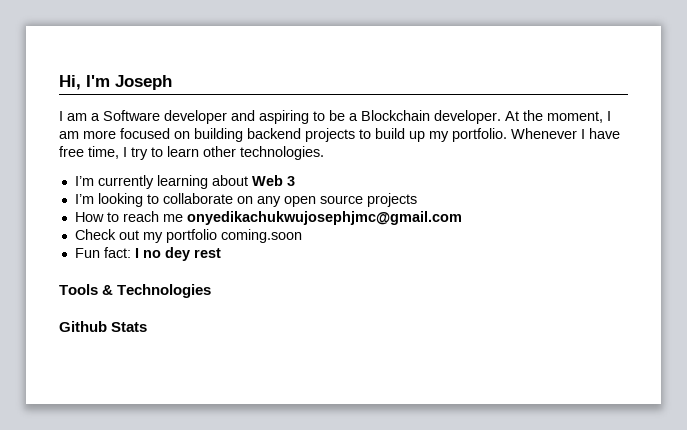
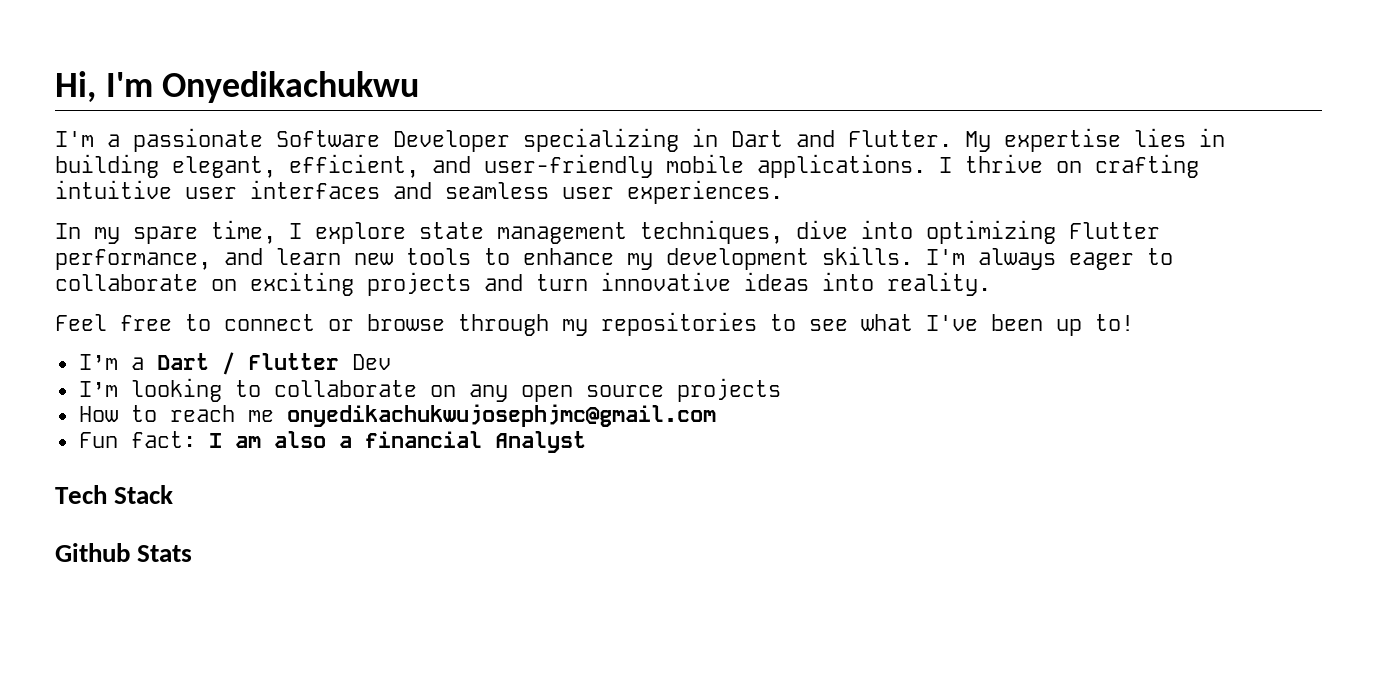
- Hi, I'm Joseph
- I am a Software developer and aspiring to be a Blockchain developer. At the moment, I am more focused on building backend projects to build up my portfolio. Whenever I have free time, I try to learn other technologies.
- I’m currently learning about Web 3
+ Hi, I'm Onyedikachukwu
+ I'm a passionate Software Developer specializing in Dart and Flutter. My expertise lies in building elegant, efficient, and user-friendly mobile applications. I thrive on crafting intuitive user interfaces and seamless user experiences.
+ In my spare time, I explore state management techniques, dive into optimizing Flutter performance, and learn new tools to enhance my development skills. I'm always eager to collaborate on exciting projects and turn innovative ideas into reality.
+ Feel free to connect or browse through my repositories to see what I've been up to!
+ I’m a Dart / Flutter Dev
- Check out my portfolio coming.soon
- Fun fact: I no dey rest
- Tools & Technologies
+ Fun fact: I am also a financial Analyst
+ Tech Stack

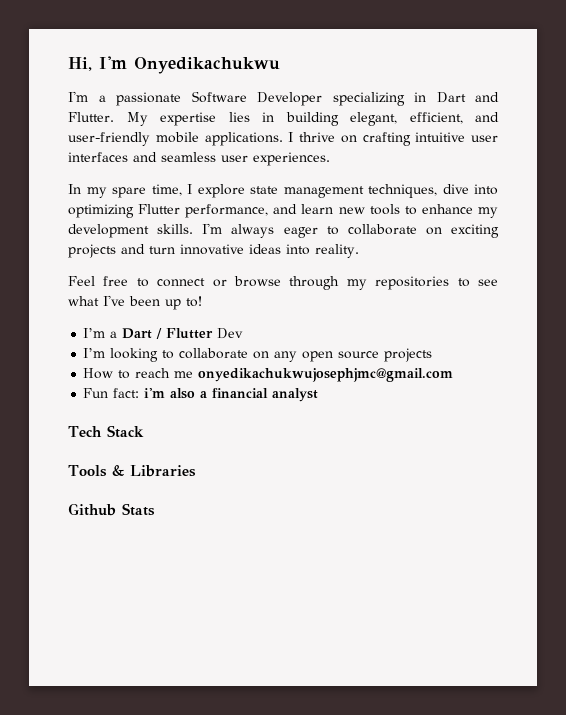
- Fun fact: I am also a financial Analyst
+ Fun fact: i'm also a financial analyst
+ Tools & Libraries

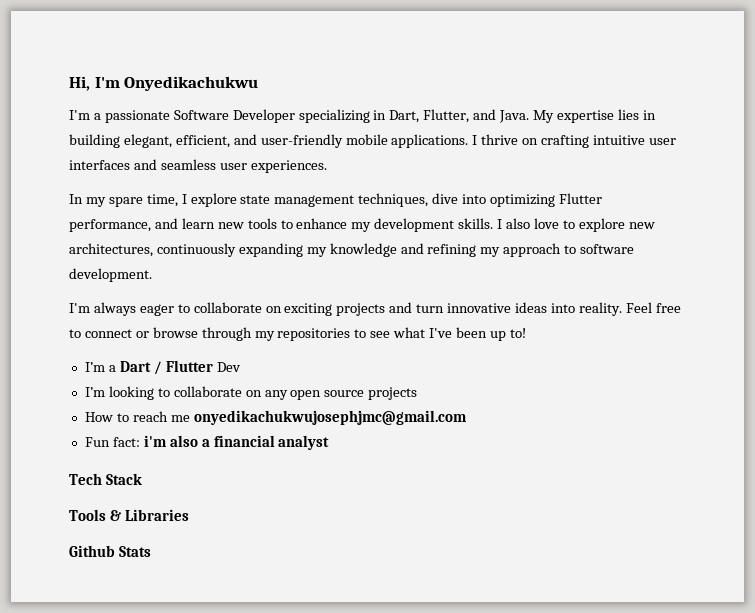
- I'm a passionate Software Developer specializing in Dart and Flutter.
+ I'm a passionate Software Developer specializing in Dart, Flutter, and Java.
- In my spare time, I explore state management techniques, dive into optimizing Flutter performance, and learn new tools to enhance my development skills. I'm always eager to collaborate on exciting projects and turn innovative ideas into reality.
- Feel free to connect or browse through my repositories to see what I've been up to!
+ In my spare time, I explore state management techniques, dive into optimizing Flutter performance, and learn new tools to enhance my development skills. I also love to explore new architectures, continuously expanding my knowledge and refining my approach to software development.
+ I'm always eager to collaborate on exciting projects and turn innovative ideas into reality. Feel free to connect or browse through my repositories to see what I've been up to!

